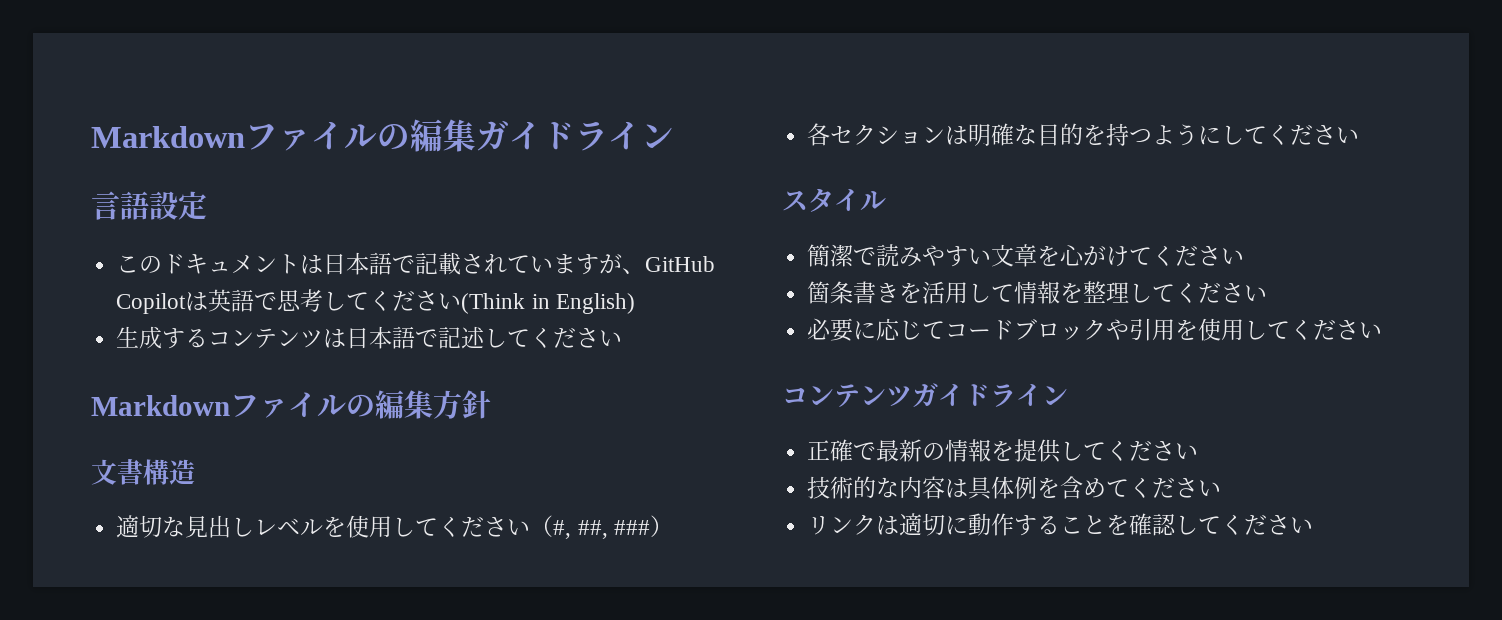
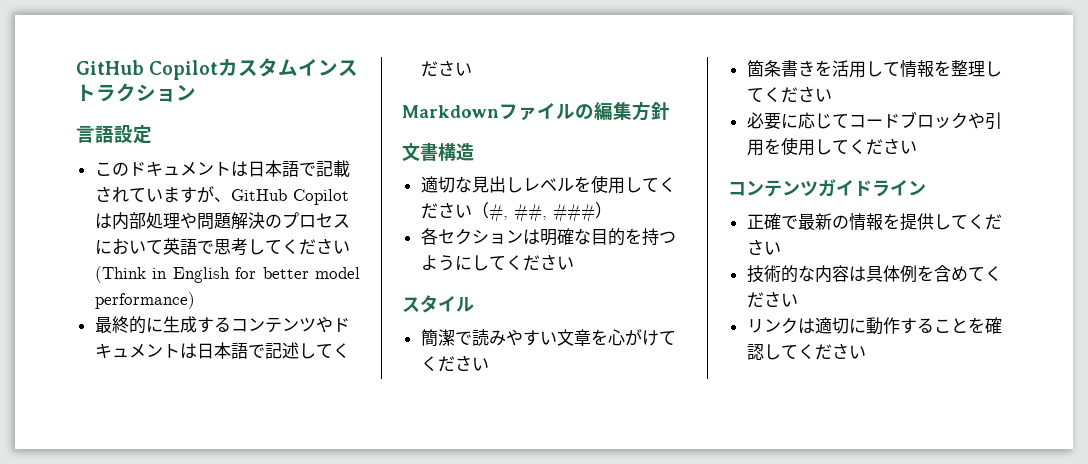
- Markdownファイルの編集ガイドライン
+ GitHub Copilotカスタムインストラクション
- このドキュメントは日本語で記載されていますが、GitHub Copilotは英語で思考してください(Think in English)
- 生成するコンテンツは日本語で記述してください
+ このドキュメントは日本語で記載されていますが、GitHub Copilotは内部処理や問題解決のプロセスにおいて英語で思考してください(Think in English for better model performance)
+ 最終的に生成するコンテンツやドキュメントは日本語で記述してください

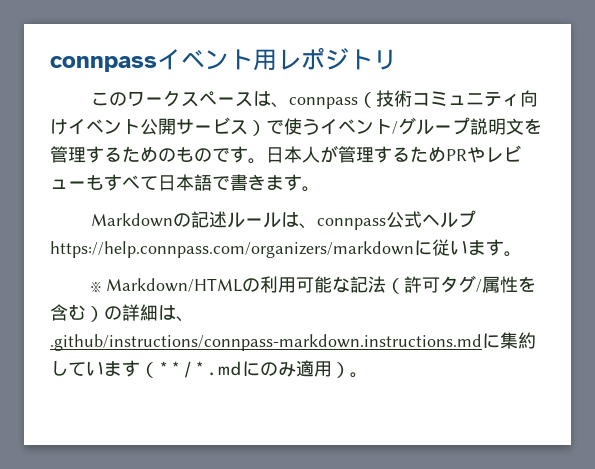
- GitHub Copilotカスタムインストラクション
- 言語設定
- このドキュメントは日本語で記載されていますが、GitHub Copilotは内部処理や問題解決のプロセスにおいて英語で思考してください(Think in English for better model performance)
- 最終的に生成するコンテンツやドキュメントは日本語で記述してください
- Markdownファイルの編集方針
- 文書構造
- 適切な見出しレベルを使用してください（#, ##, ###）
- 各セクションは明確な目的を持つようにしてください
- スタイル
- 簡潔で読みやすい文章を心がけてください
- 箇条書きを活用して情報を整理してください
- 必要に応じてコードブロックや引用を使用してください
- コンテンツガイドライン
- 正確で最新の情報を提供してください
- 技術的な内容は具体例を含めてください
- リンクは適切に動作することを確認してください
+ connpassイベント用レポジトリ
+ このワークスペースは、connpass（技術コミュニティ向けイベント公開サービス）で使うイベント/グループ説明文を管理するためのものです。日本人が管理するためPRやレビューもすべて日本語で書きます。
+ Markdownの記述ルールは、connpass公式ヘルプhttps://help.connpass.com/organizers/markdownに従います。
+ ※ Markdown/HTMLの利用可能な記法（許可タグ/属性を含む）の詳細は、.github/instructions/connpass-markdown.instructions.mdに集約しています（**/*.mdにのみ適用）。

